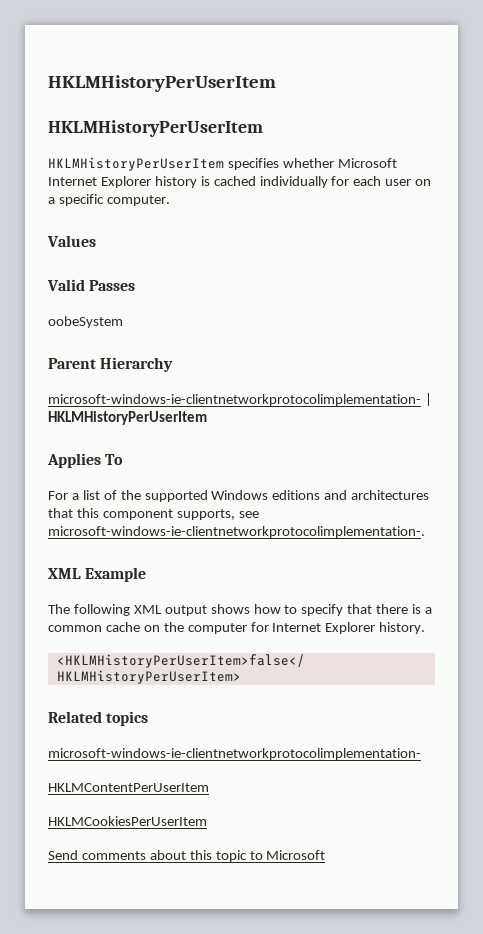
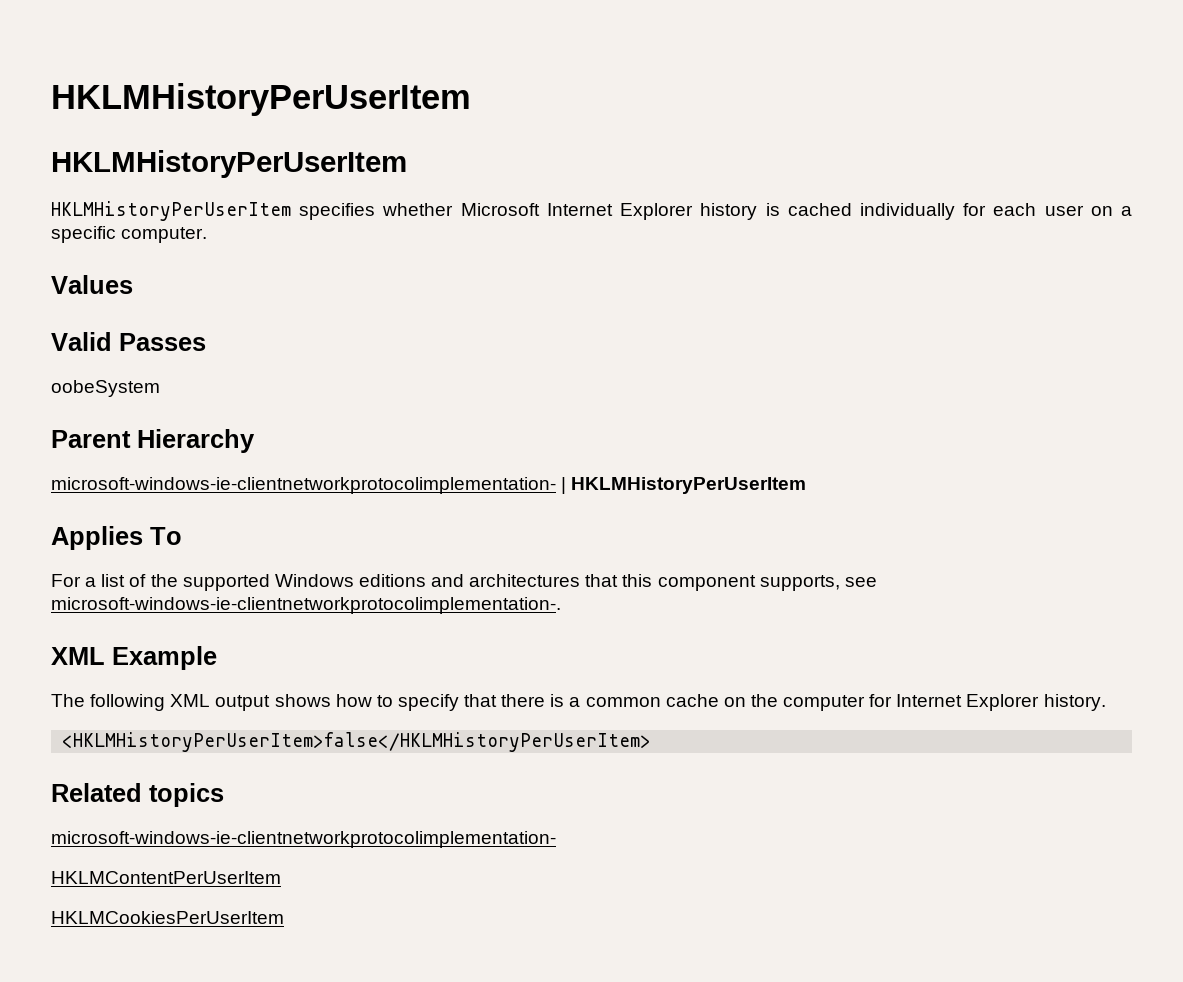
- Send comments about this topic to Microsoft

